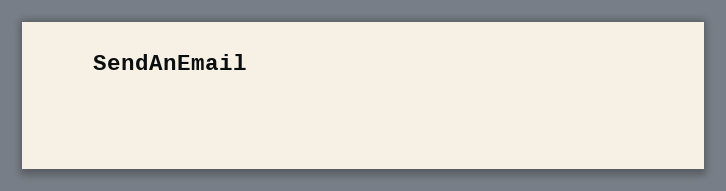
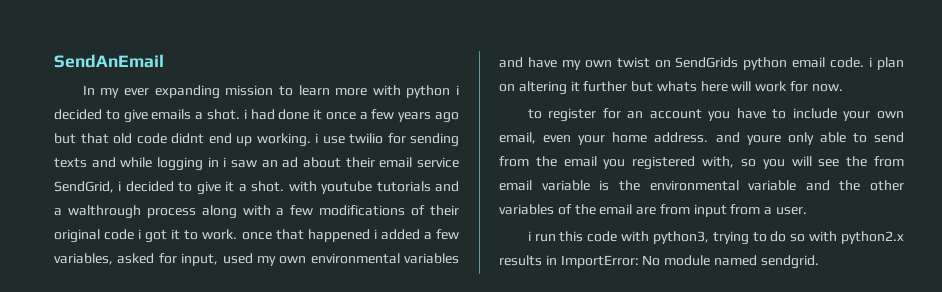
+ In my ever expanding mission to learn more with python i decided to give emails a shot. i had done it once a few years ago but that old code didnt end up working. i use twilio for sending texts and while logging in i saw an ad about their email service SendGrid, i decided to give it a shot. with youtube tutorials and a walthrough process along with a few modifications of their original code i got it to work. once that happened i added a few variables, asked for input, used my own environmental variables and have my own twist on SendGrids python email code. i plan on altering it further but whats here will work for now.
+ to register for an account you have to include your own email, even your home address. and youre only able to send from the email you registered with, so you will see the from email variable is the environmental variable and the other variables of the email are from input from a user.
+ i run this code with python3, trying to do so with python2.x results in ImportError: No module named sendgrid.

